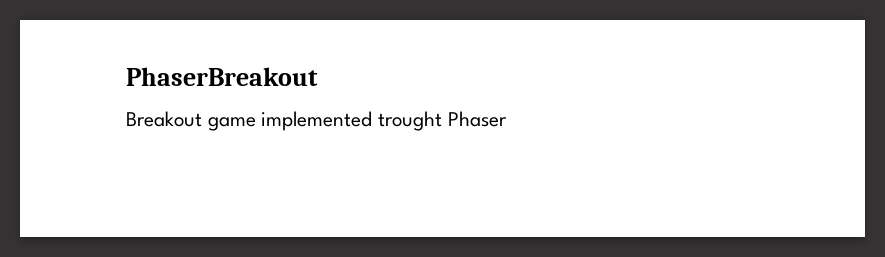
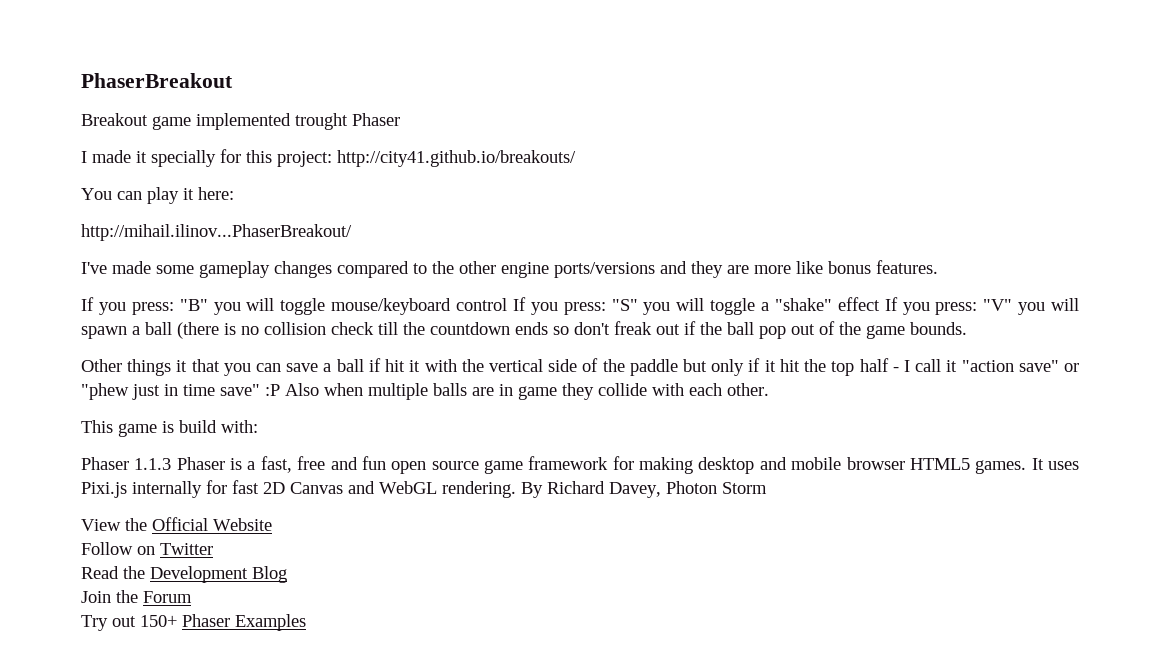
+ I made it specially for this project: http://city41.github.io/breakouts/
+ You can play it here:
+ http://mihail.ilinov...PhaserBreakout/
+ I've made some gameplay changes compared to the other engine ports/versions and they are more like bonus features.
+ If you press: "B" you will toggle mouse/keyboard control If you press: "S" you will toggle a "shake" effect If you press: "V" you will spawn a ball (there is no collision check till the countdown ends so don't freak out if the ball pop out of the game bounds.
+ Other things it that you can save a ball if hit it with the vertical side of the paddle but only if it hit the top half - I call it "action save" or "phew just in time save" :P Also when multiple balls are in game they collide with each other.
+ This game is build with:
+ Phaser 1.1.3 Phaser is a fast, free and fun open source game framework for making desktop and mobile browser HTML5 games. It uses Pixi.js internally for fast 2D Canvas and WebGL rendering. By Richard Davey, Photon Storm
+ View the Official Website
+ Follow on Twitter
+ Read the Development Blog
+ Join the Forum
+ Try out 150+ Phaser Examples

